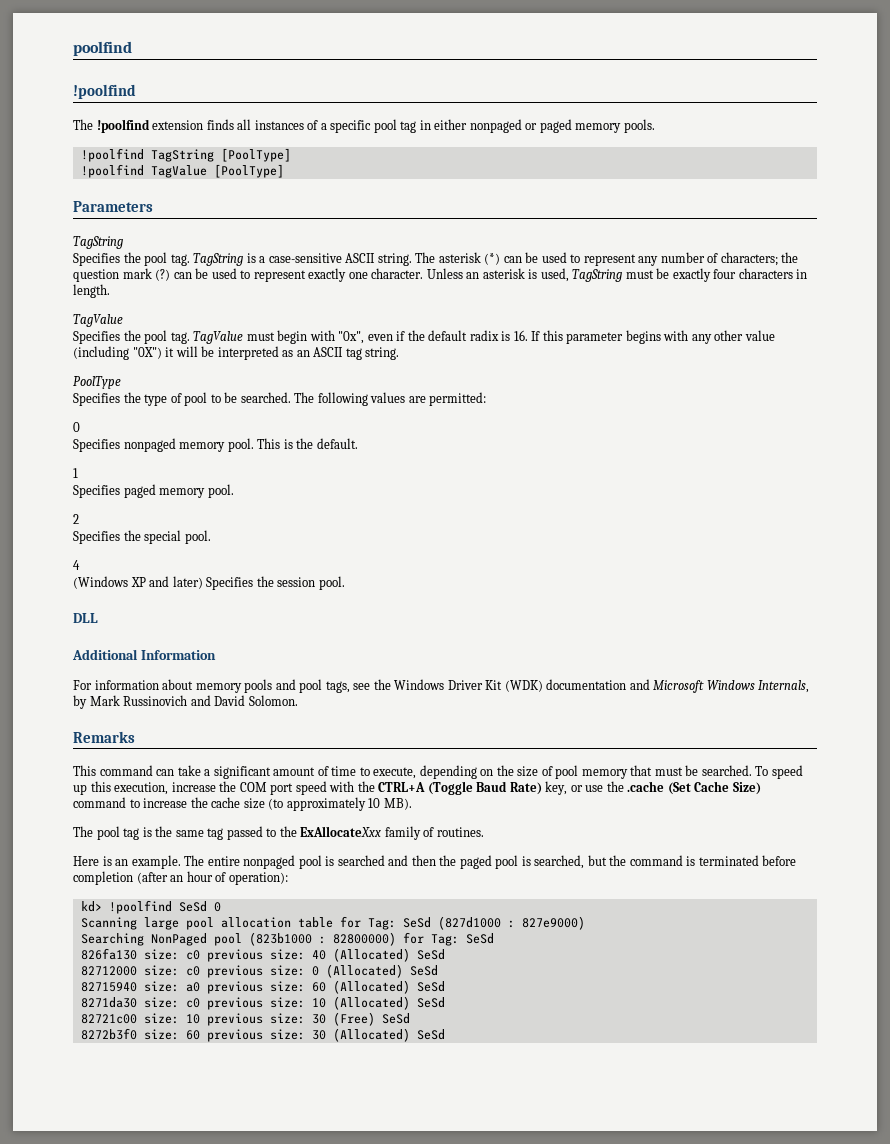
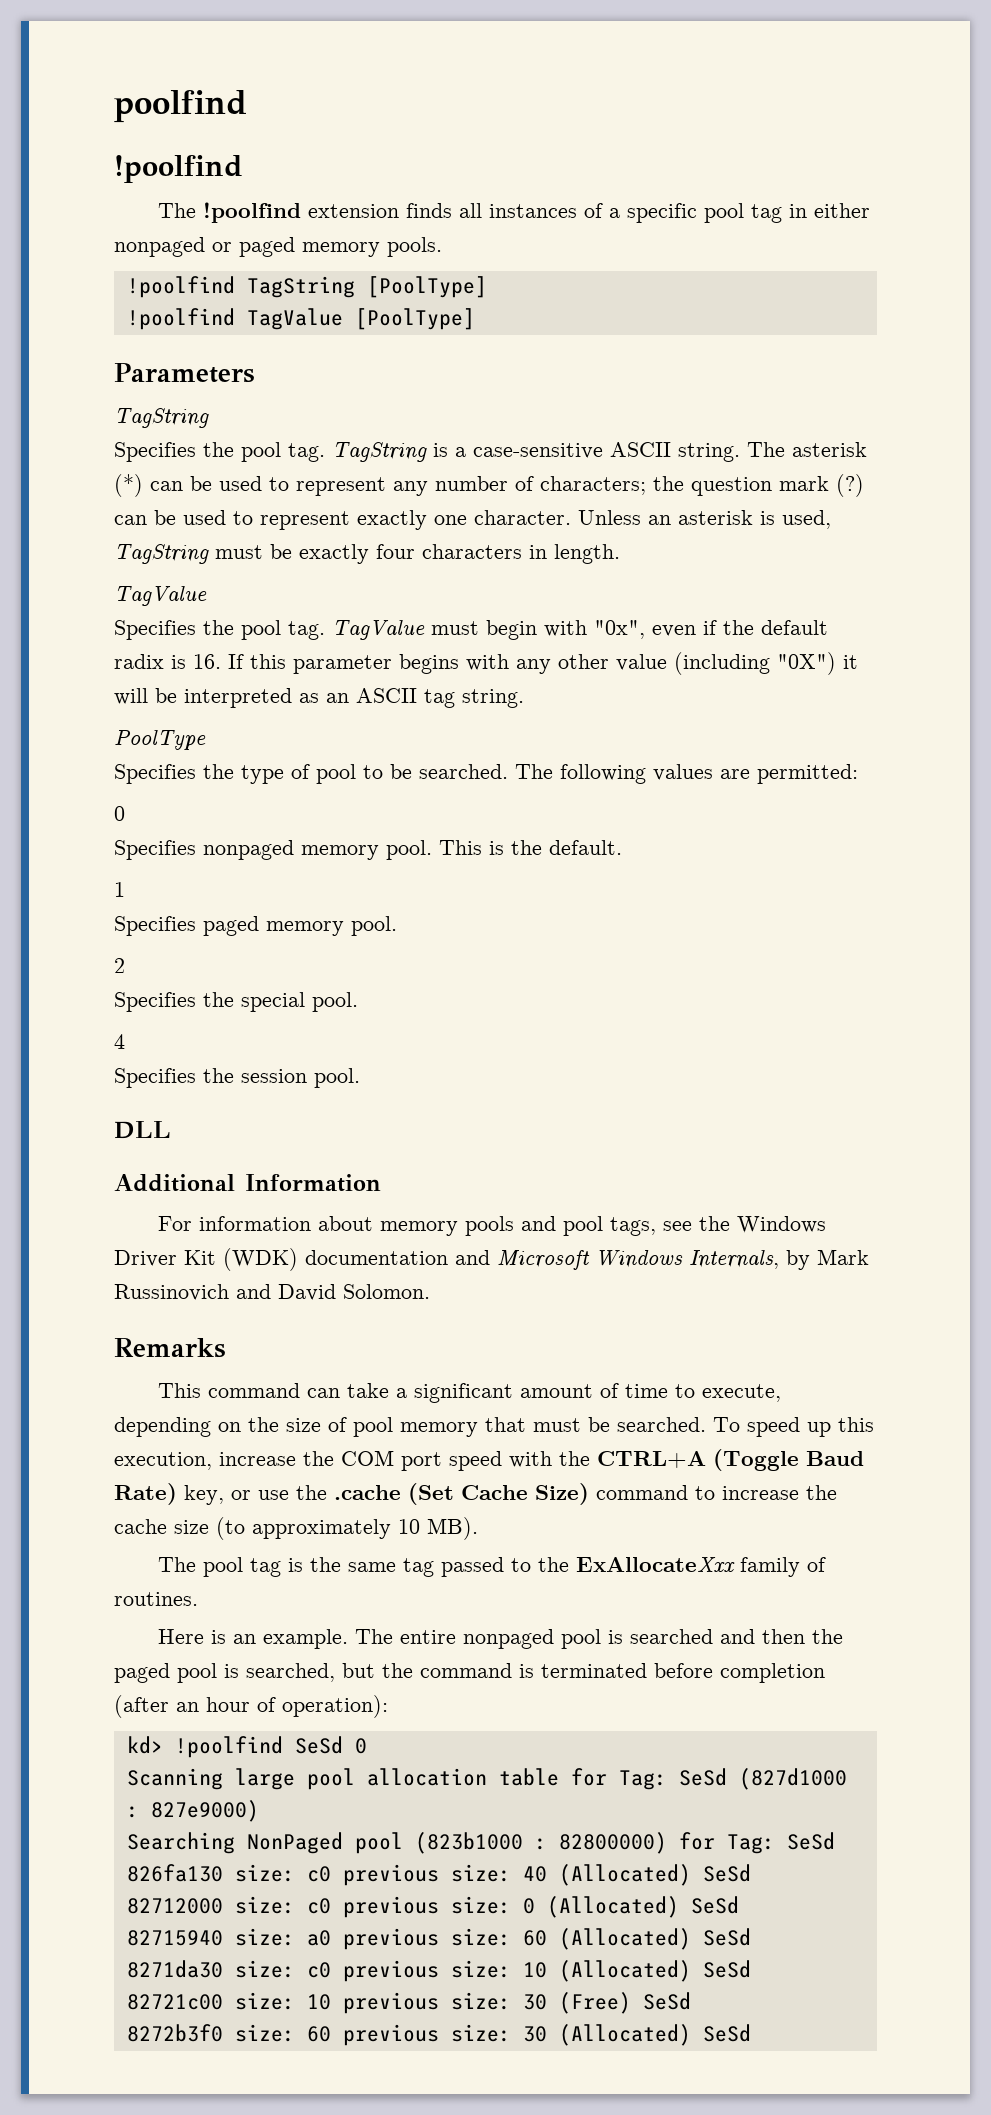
- (Windows XP and later) Specifies the session pool.
+ Specifies the session pool.

